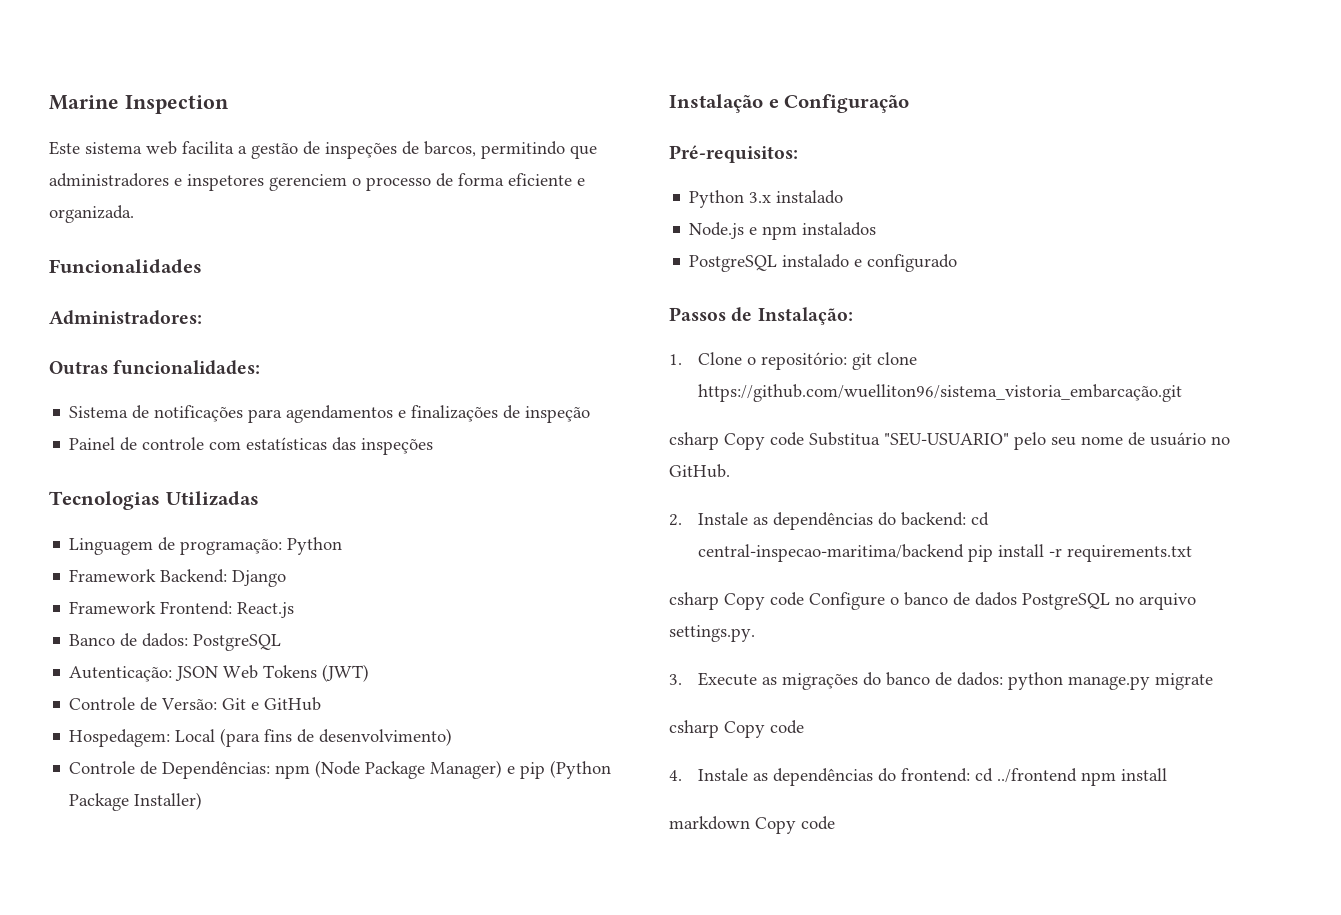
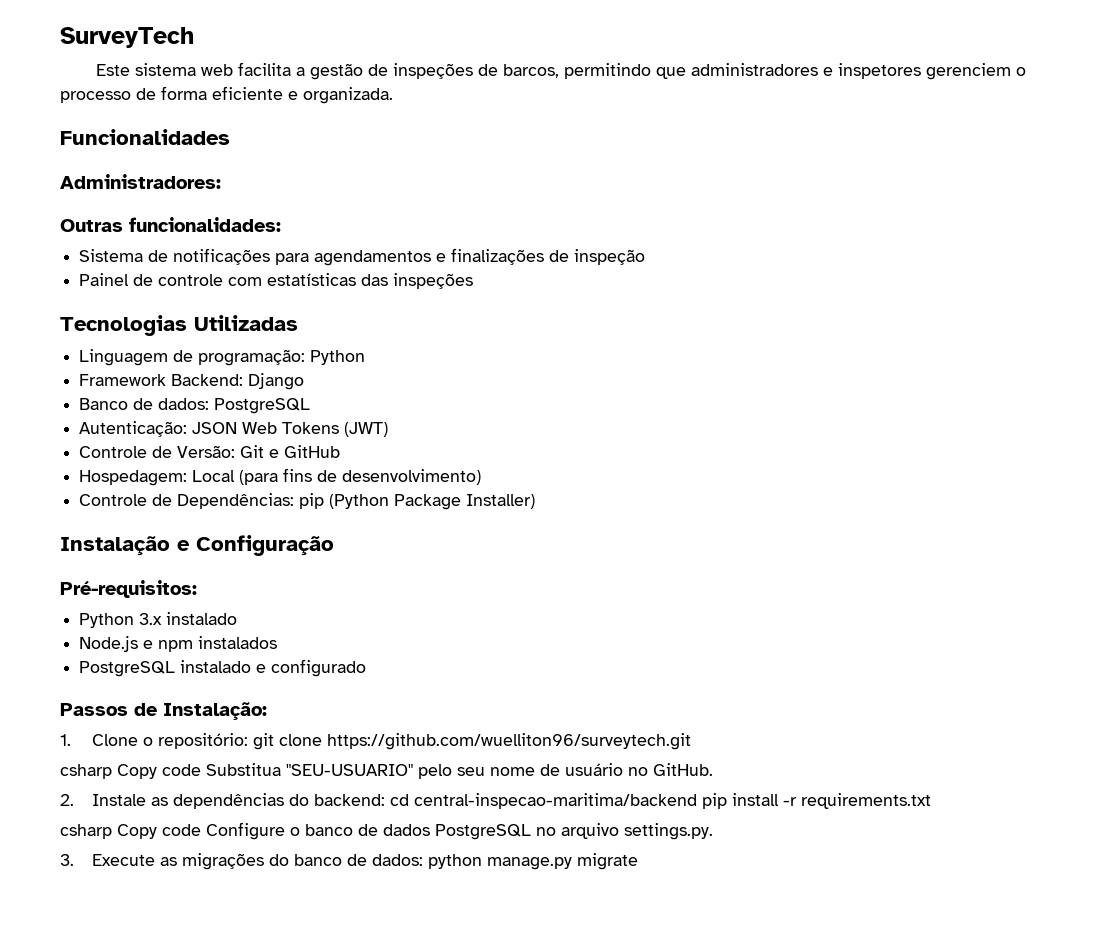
- Marine Inspection
+ SurveyTech
- Framework Frontend: React.js
- Controle de Dependências: npm (Node Package Manager) e pip (Python Package Installer)
+ Controle de Dependências: pip (Python Package Installer)
- 1. Clone o repositório: git clone https://github.com/wuelliton96/sistema_vistoria_embarcação.git
+ 1. Clone o repositório: git clone https://github.com/wuelliton96/surveytech.git
  3. Execute as migrações do banco de dados: python manage.py migrate
- csharp Copy code
- 4. Instale as dependências do frontend: cd ../frontend npm install
- markdown Copy code

